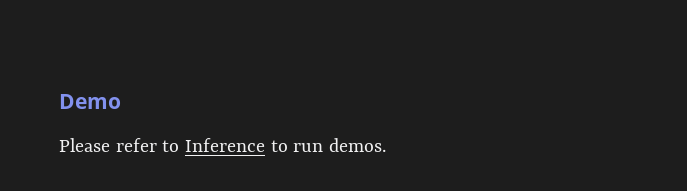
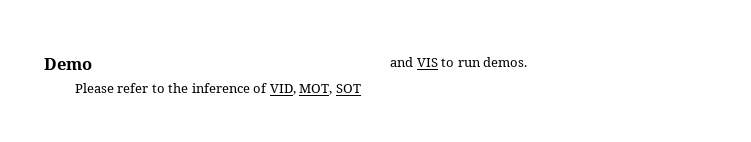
- Please refer to Inference to run demos.
+ Please refer to the inference of VID, MOT, SOT and VIS to run demos.

